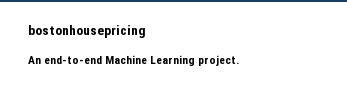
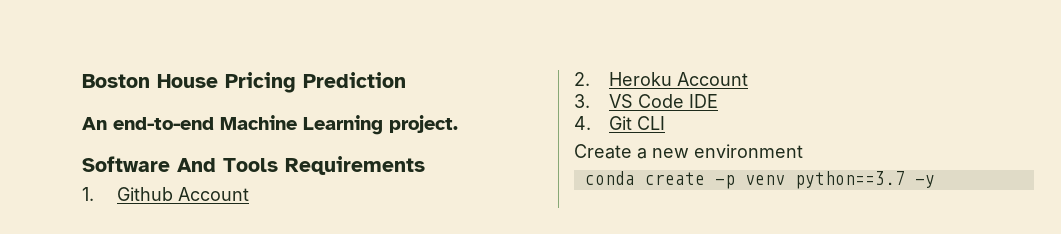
- bostonhousepricing
+ Boston House Pricing Prediction
+ Software And Tools Requirements
+ 1. Github Account
+ 2. Heroku Account
+ 3. VS Code IDE
+ 4. Git CLI
+ Create a new environment
+ conda create -p venv python==3.7 -y

